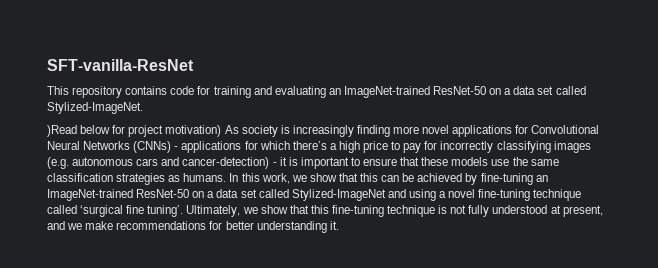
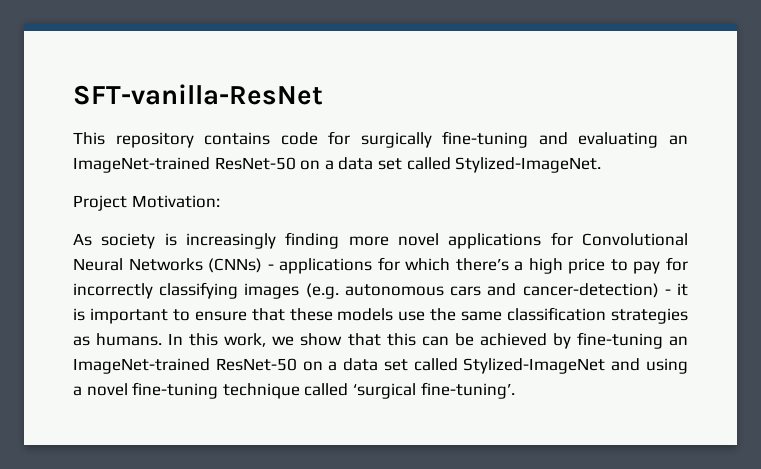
- This repository contains code for training and evaluating an ImageNet-trained ResNet-50 on a data set called Stylized-ImageNet.
+ This repository contains code for surgically fine-tuning and evaluating an ImageNet-trained ResNet-50 on a data set called Stylized-ImageNet.
- )Read below for project motivation) As society is increasingly finding more novel applications for Convolutional Neural Networks (CNNs) - applications for which there’s a high price to pay for incorrectly classifying images (e.g. autonomous cars and cancer-detection) - it is important to ensure that these models use the same classification strategies as humans.
+ Project Motivation:
+ As society is increasingly finding more novel applications for Convolutional Neural Networks (CNNs) - applications for which there’s a high price to pay for incorrectly classifying images (e.g. autonomous cars and cancer-detection) - it is important to ensure that these models use the same classification strategies as humans.
- In this work, we show that this can be achieved by fine-tuning an ImageNet-trained ResNet-50 on a data set called Stylized-ImageNet and using a novel fine-tuning technique called ‘surgical fine tuning’. Ultimately, we show that this fine-tuning technique is not fully understood at present, and we make recommendations for better understanding it.
+ In this work, we show that this can be achieved by fine-tuning an ImageNet-trained ResNet-50 on a data set called Stylized-ImageNet and using a novel fine-tuning technique called ‘surgical fine-tuning’.

